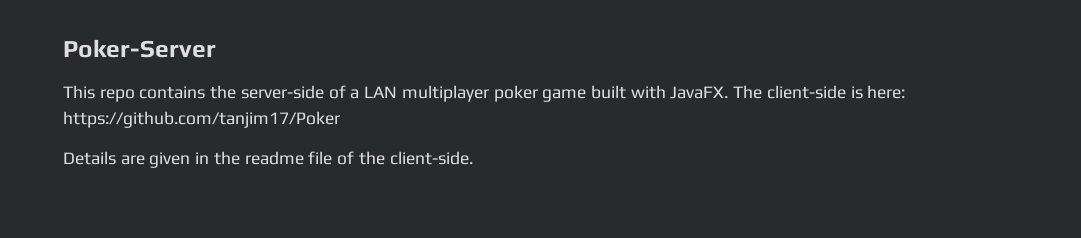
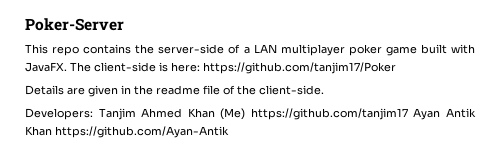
+ Developers: Tanjim Ahmed Khan (Me) https://github.com/tanjim17 Ayan Antik Khan https://github.com/Ayan-Antik

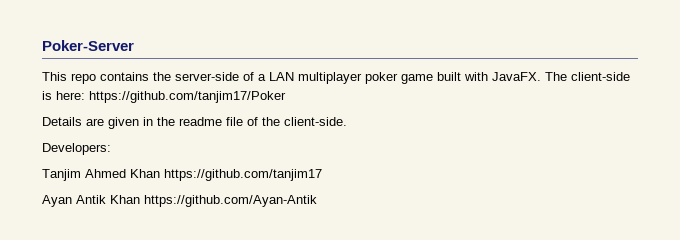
- Developers: Tanjim Ahmed Khan (Me) https://github.com/tanjim17 Ayan Antik Khan https://github.com/Ayan-Antik
+ Developers:
+ Tanjim Ahmed Khan https://github.com/tanjim17
+ Ayan Antik Khan https://github.com/Ayan-Antik

